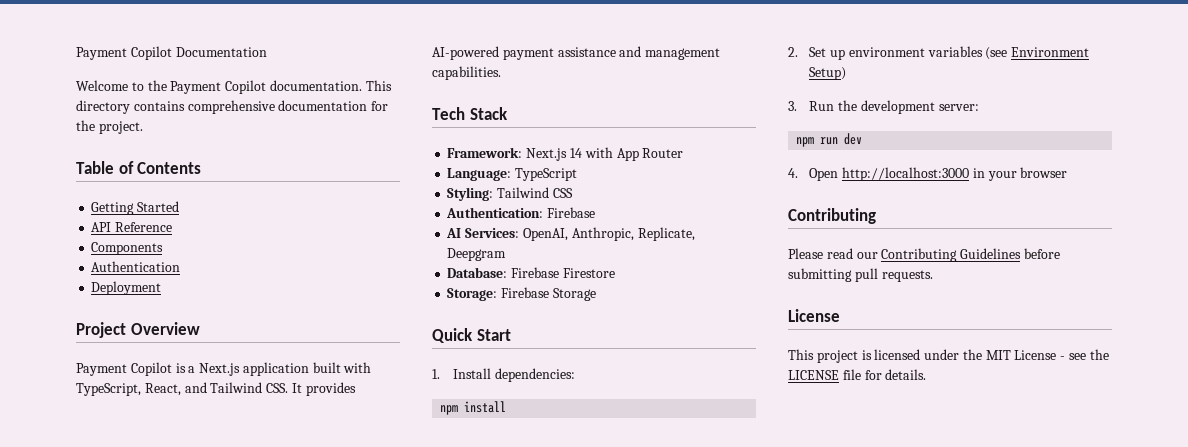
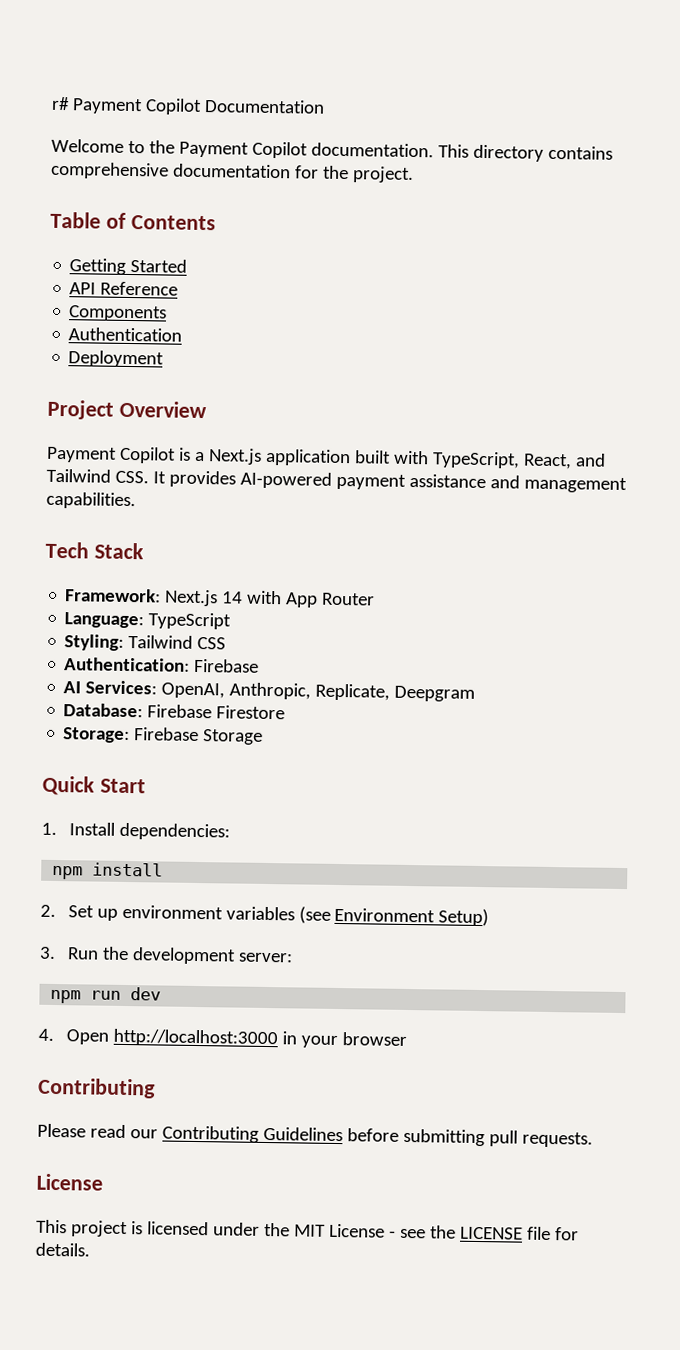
- Payment Copilot Documentation
+ r# Payment Copilot Documentation

